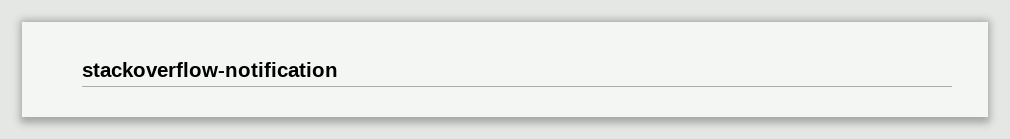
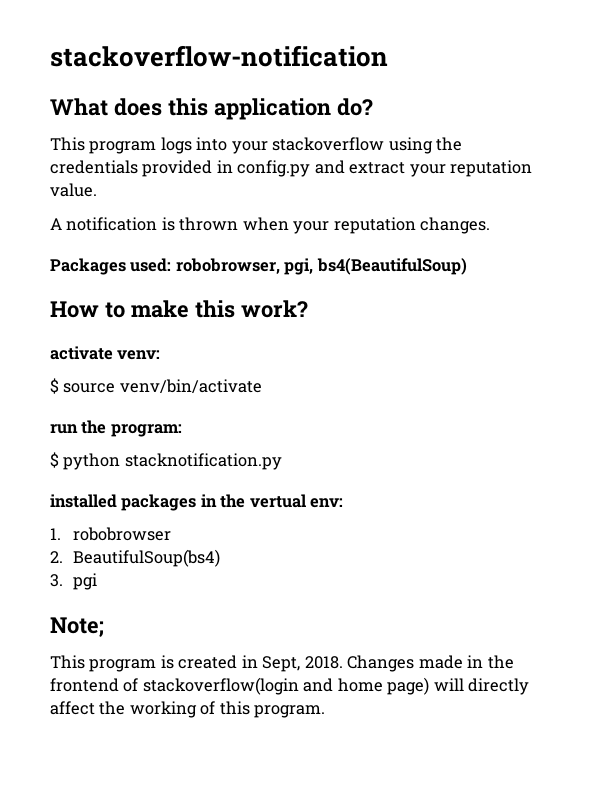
+ What does this application do?
+ This program logs into your stackoverflow using the credentials provided in config.py and extract your reputation value.
+ A notification is thrown when your reputation changes.
+ Packages used: robobrowser, pgi, bs4(BeautifulSoup)
+ How to make this work?
+ activate venv:
+ $ source venv/bin/activate
+ run the program:
+ $ python stacknotification.py
+ installed packages in the vertual env:
+ 1. robobrowser
+ 2. BeautifulSoup(bs4)
+ 3. pgi
+ Note;
+ This program is created in Sept, 2018. Changes made in the frontend of stackoverflow(login and home page) will directly affect the working of this program.

